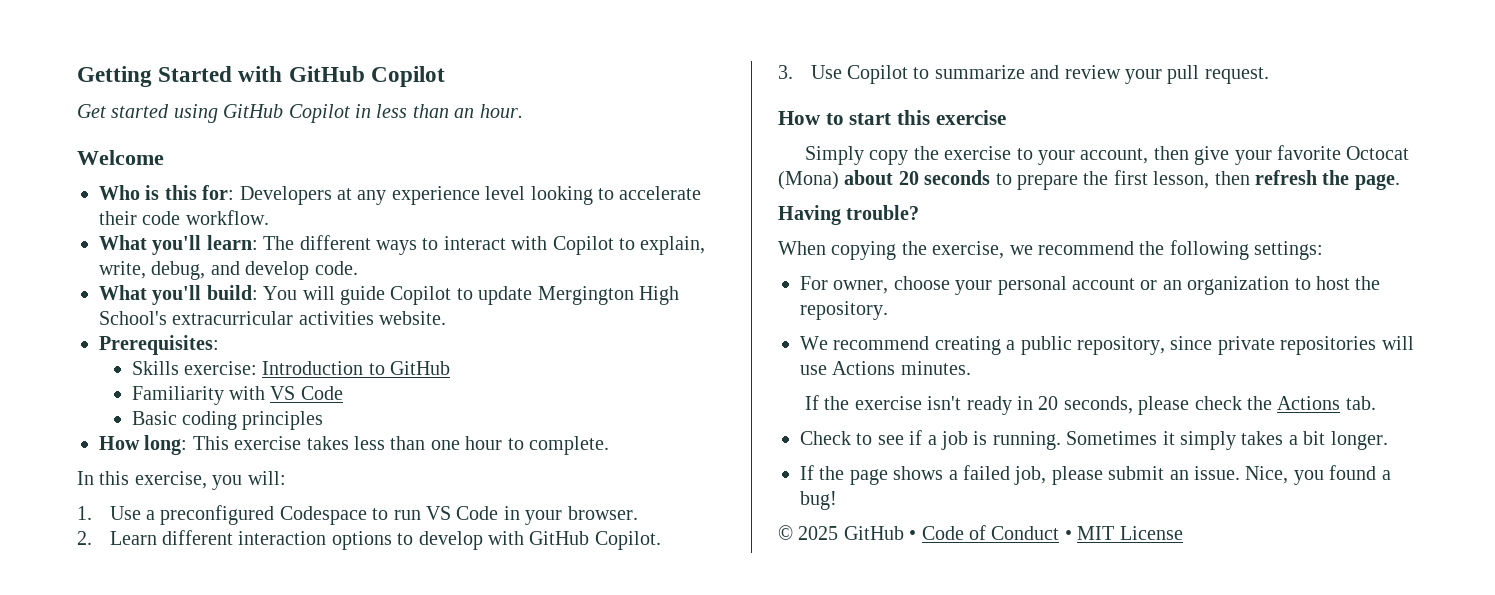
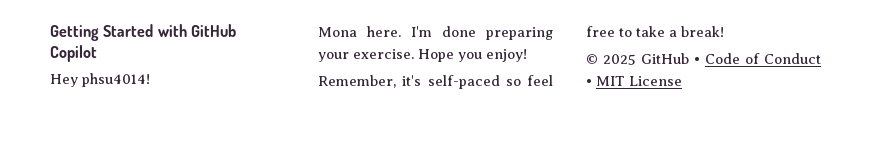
- Get started using GitHub Copilot in less than an hour.
- Welcome
- Who is this for: Developers at any experience level looking to accelerate their code workflow.
- What you'll learn: The different ways to interact with Copilot to explain, write, debug, and develop code.
- What you'll build: You will guide Copilot to update Mergington High School's extracurricular activities website.
- Prerequisites:
- Skills exercise: Introduction to GitHub
- Familiarity with VS Code
- Basic coding principles
- How long: This exercise takes less than one hour to complete.
- In this exercise, you will:
- 1. Use a preconfigured Codespace to run VS Code in your browser.
- 2. Learn different interaction options to develop with GitHub Copilot.
- 3. Use Copilot to summarize and review your pull request.
- How to start this exercise
- Simply copy the exercise to your account, then give your favorite Octocat (Mona) about 20 seconds to prepare the first lesson, then refresh the page.
- Having trouble?
- When copying the exercise, we recommend the following settings:
- For owner, choose your personal account or an organization to host the repository.
- We recommend creating a public repository, since private repositories will use Actions minutes.
- If the exercise isn't ready in 20 seconds, please check the Actions tab.
- Check to see if a job is running. Sometimes it simply takes a bit longer.
- If the page shows a failed job, please submit an issue. Nice, you found a bug!
+ Hey phsu4014!
+ Mona here. I'm done preparing your exercise. Hope you enjoy!
+ Remember, it's self-paced so feel free to take a break!

